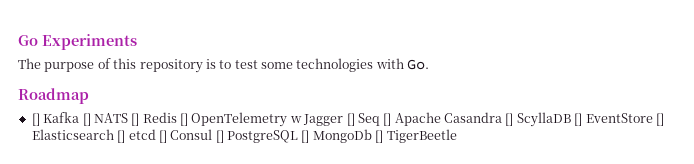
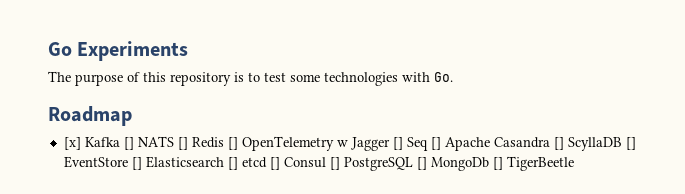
- [] Kafka [] NATS [] Redis [] OpenTelemetry w Jagger [] Seq [] Apache Casandra [] ScyllaDB [] EventStore [] Elasticsearch [] etcd [] Consul [] PostgreSQL [] MongoDb [] TigerBeetle
+ [x] Kafka [] NATS [] Redis [] OpenTelemetry w Jagger [] Seq [] Apache Casandra [] ScyllaDB [] EventStore [] Elasticsearch [] etcd [] Consul [] PostgreSQL [] MongoDb [] TigerBeetle

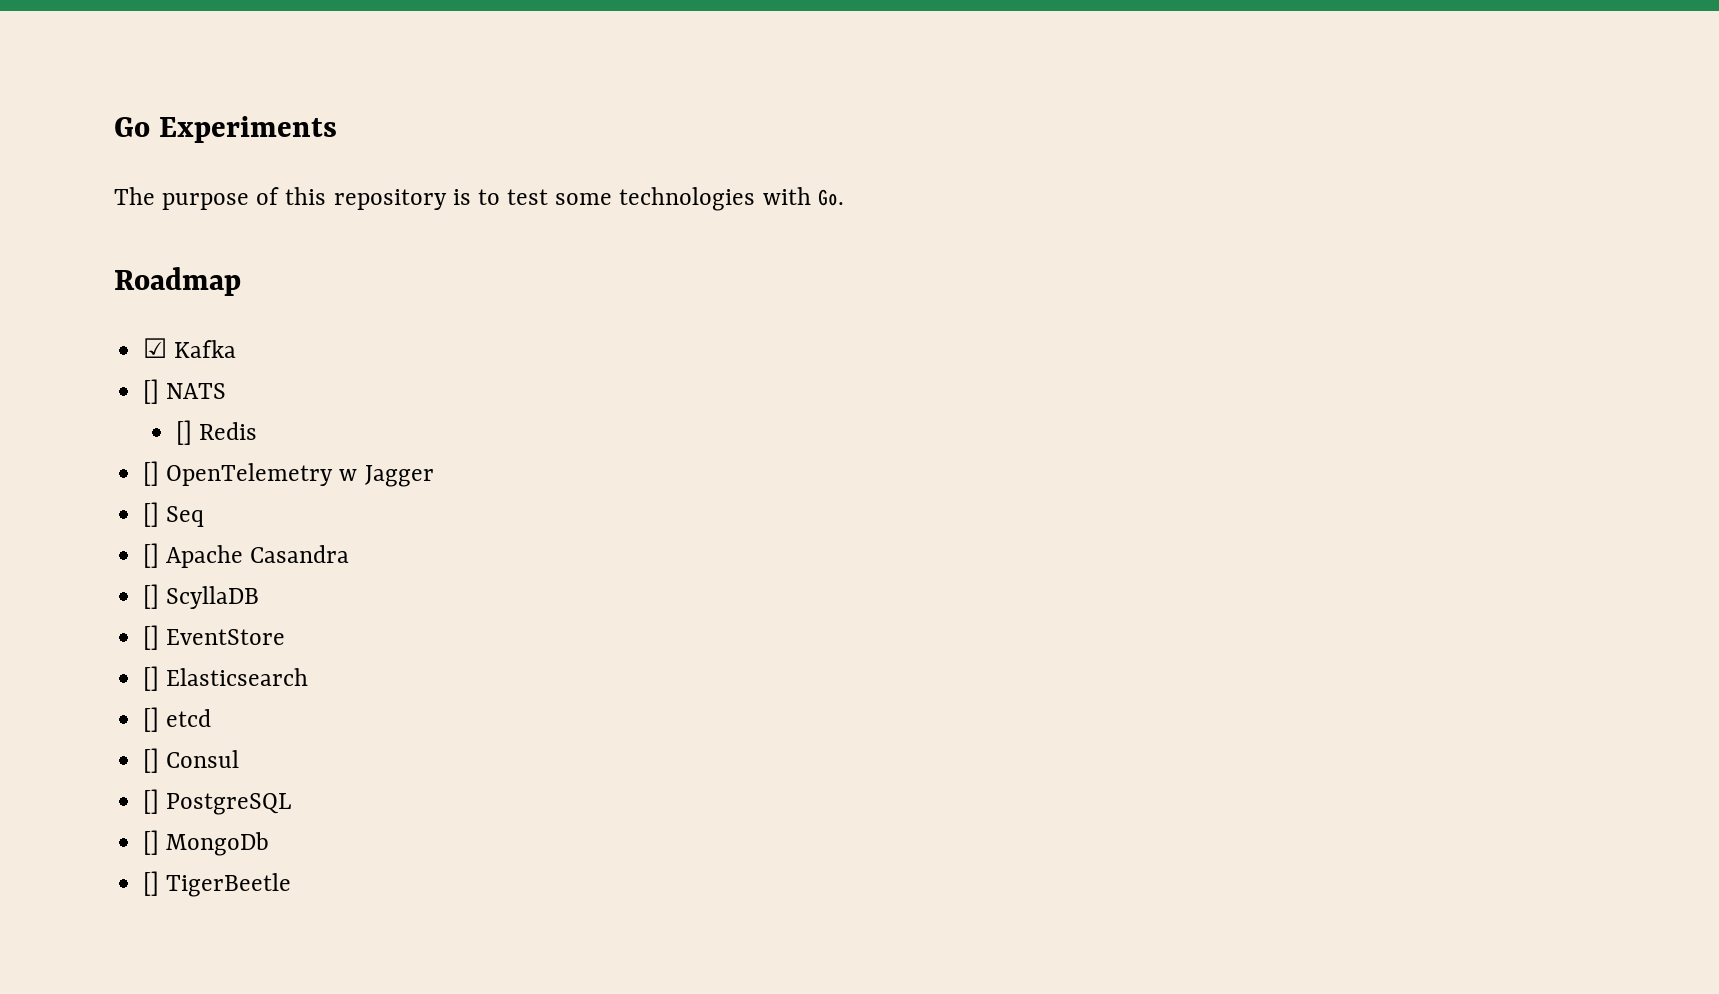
- [x] Kafka [] NATS [] Redis [] OpenTelemetry w Jagger [] Seq [] Apache Casandra [] ScyllaDB [] EventStore [] Elasticsearch [] etcd [] Consul [] PostgreSQL [] MongoDb [] TigerBeetle
+ ☑ Kafka
+ [] NATS
+ [] Redis
+ [] OpenTelemetry w Jagger
+ [] Seq
+ [] Apache Casandra
+ [] ScyllaDB
+ [] EventStore
+ [] Elasticsearch
+ [] etcd
+ [] Consul
+ [] PostgreSQL
+ [] MongoDb
+ [] TigerBeetle

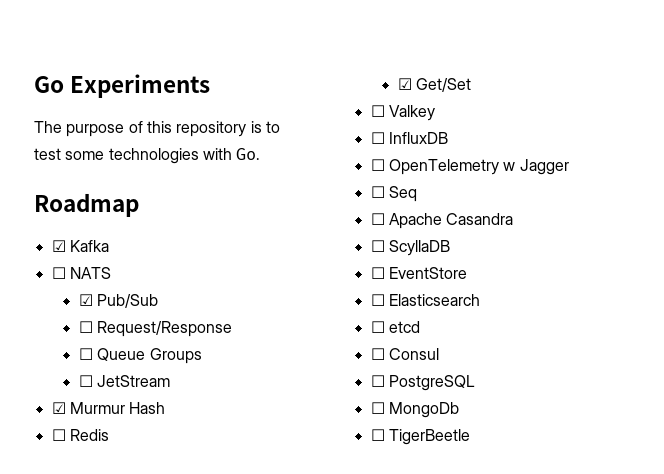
- [] NATS
+ ☐ NATS
- [] Redis
- [] OpenTelemetry w Jagger
+ ☑ Pub/Sub
+ ☐ Request/Response
+ ☐ Queue Groups
+ ☐ JetStream
+ ☑ Murmur Hash
+ ☐ Redis
+ ☑ Get/Set
+ ☐ Valkey
+ ☐ InfluxDB
+ ☐ OpenTelemetry w Jagger
- [] Seq
+ ☐ Seq
- [] Apache Casandra
+ ☐ Apache Casandra
- [] ScyllaDB
+ ☐ ScyllaDB
- [] EventStore
+ ☐ EventStore
- [] Elasticsearch
+ ☐ Elasticsearch
- [] etcd
+ ☐ etcd
- [] Consul
+ ☐ Consul
- [] PostgreSQL
+ ☐ PostgreSQL
- [] MongoDb
+ ☐ MongoDb
- [] TigerBeetle
+ ☐ TigerBeetle

